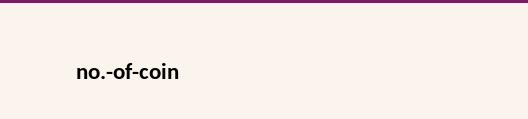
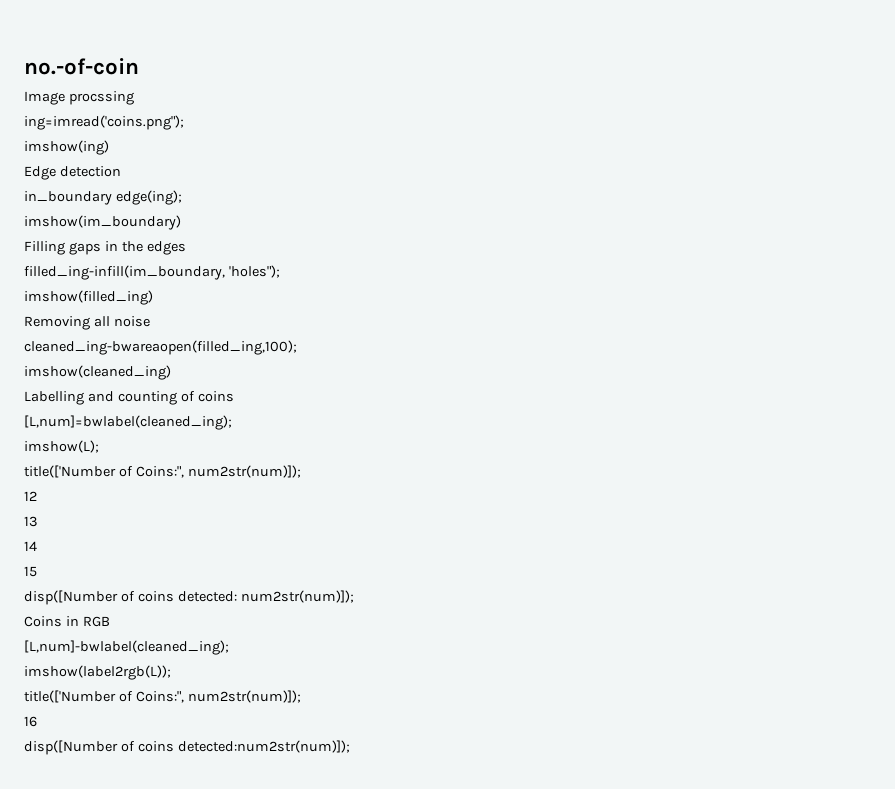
+ Image procssing
+ ing=imread('coins.png");
+ imshow(ing)
+ Edge detection
+ in_boundary edge(ing);
+ imshow(im_boundary)
+ Filling gaps in the edges
+ filled_ing-infill(im_boundary, 'holes");
+ imshow(filled_ing)
+ Removing all noise
+ cleaned_ing-bwareaopen(filled_ing,100);
+ imshow(cleaned_ing)
+ Labelling and counting of coins
+ [L,num]=bwlabel(cleaned_ing);
+ imshow(L);
+ title(['Number of Coins:", num2str(num)]);
+ 12
+ 13
+ 14
+ 15
+ disp([Number of coins detected: num2str(num)]);
+ Coins in RGB
+ [L,num]-bwlabel(cleaned_ing);
+ imshow(label2rgb(L));
+ title(['Number of Coins:", num2str(num)]);
+ 16
+ disp([Number of coins detected:num2str(num)]);

